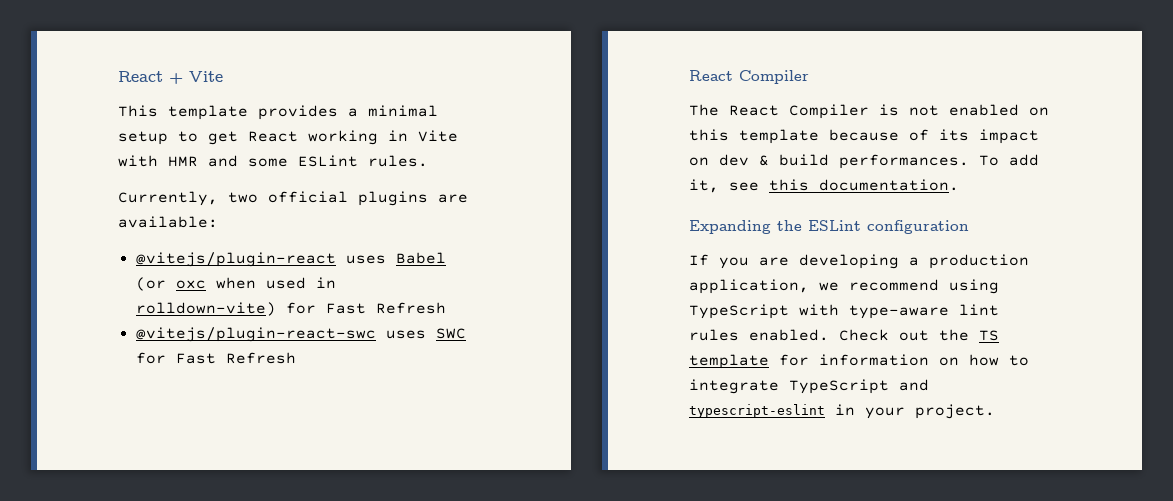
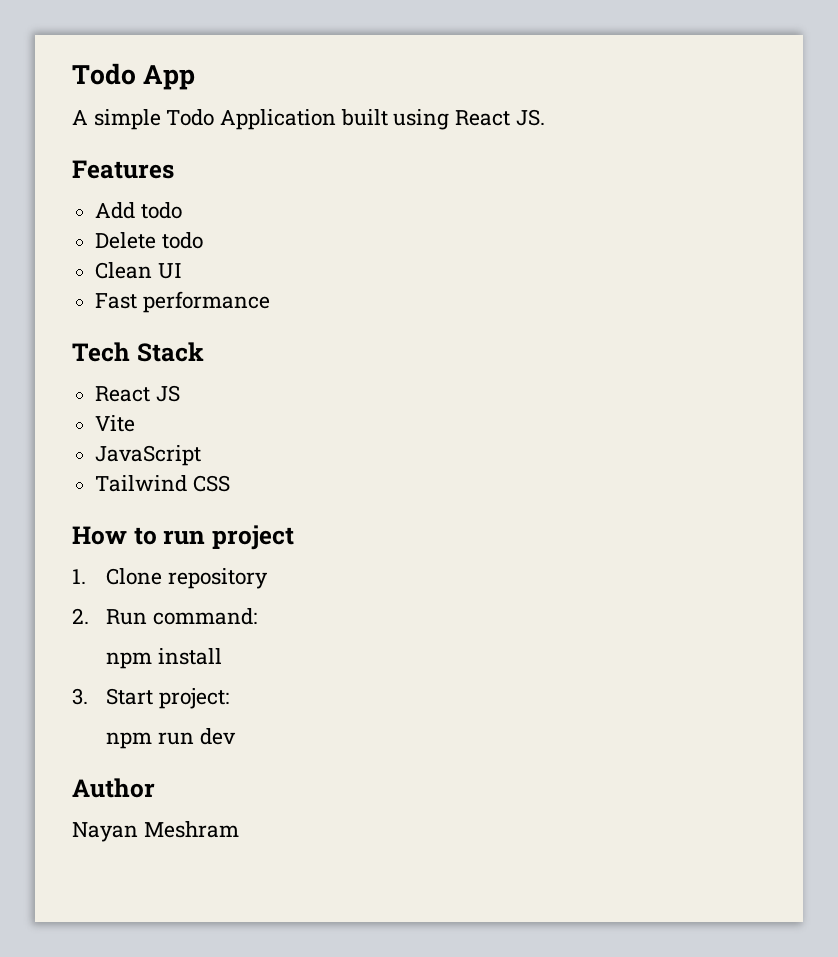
- React + Vite
- This template provides a minimal setup to get React working in Vite with HMR and some ESLint rules.
- Currently, two official plugins are available:
- @vitejs/plugin-react uses Babel (or oxc when used in rolldown-vite) for Fast Refresh
- @vitejs/plugin-react-swc uses SWC for Fast Refresh
- React Compiler
- The React Compiler is not enabled on this template because of its impact on dev & build performances. To add it, see this documentation.
- Expanding the ESLint configuration
- If you are developing a production application, we recommend using TypeScript with type-aware lint rules enabled. Check out the TS template for information on how to integrate TypeScript and typescript-eslint in your project.
+ Todo App
+ A simple Todo Application built using React JS.
+ Features
+ Add todo
+ Delete todo
+ Clean UI
+ Fast performance
+ Tech Stack
+ React JS
+ Vite
+ JavaScript
+ Tailwind CSS
+ How to run project
+ 1. Clone repository
+ 2. Run command:
+ npm install
+ 3. Start project:
+ npm run dev
+ Author
+ Nayan Meshram

